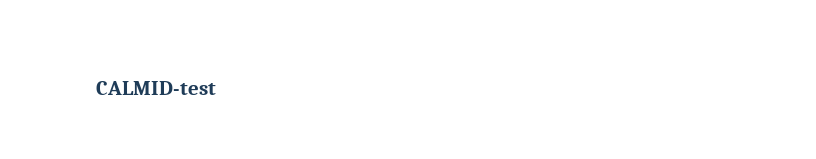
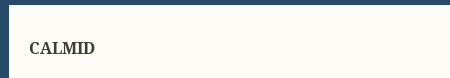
- CALMID-test
+ CALMID

